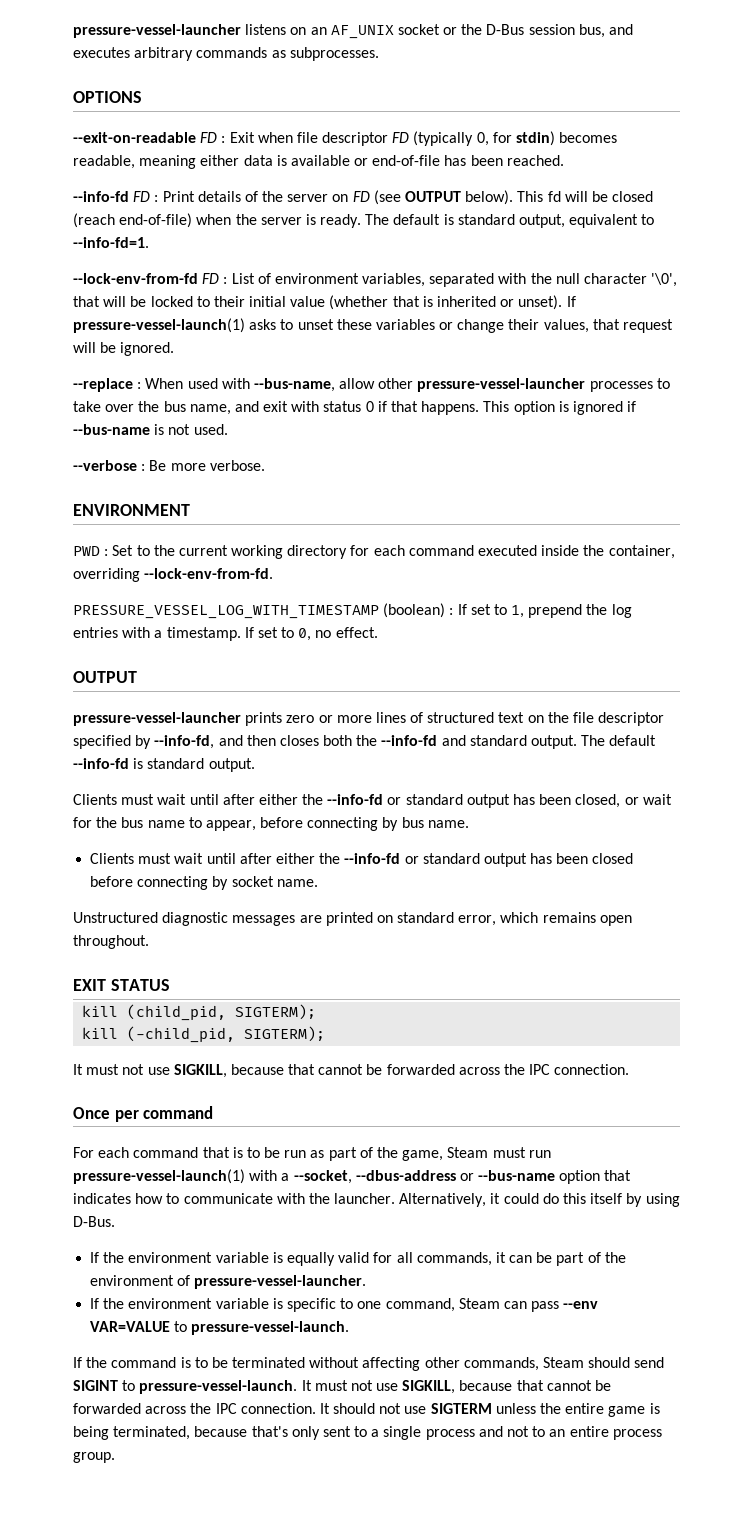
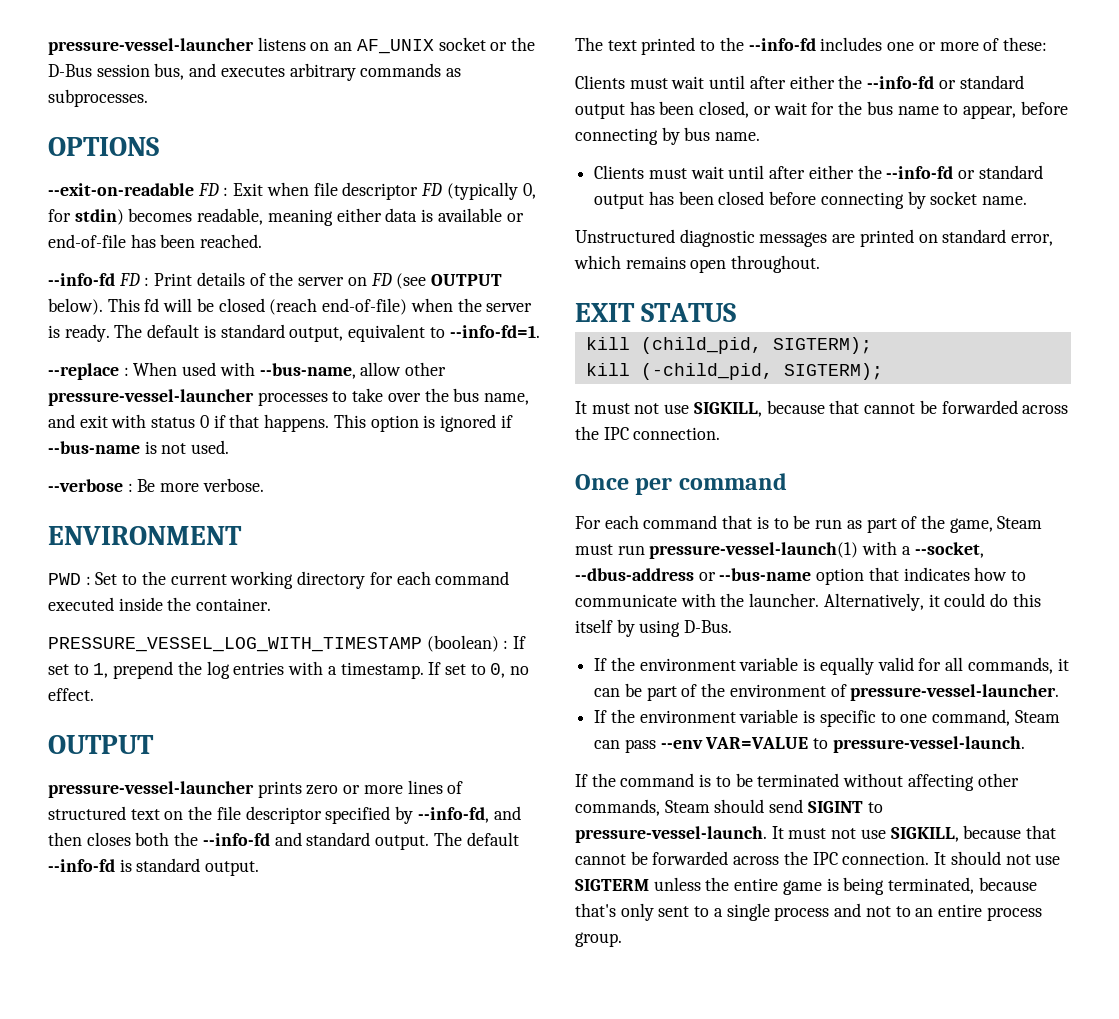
- --lock-env-from-fd FD : List of environment variables, separated with the null character '\0', that will be locked to their initial value (whether that is inherited or unset). If pressure-vessel-launch(1) asks to unset these variables or change their values, that request will be ignored.
- PWD : Set to the current working directory for each command executed inside the container, overriding --lock-env-from-fd.
+ PWD : Set to the current working directory for each command executed inside the container.
+ The text printed to the --info-fd includes one or more of these:

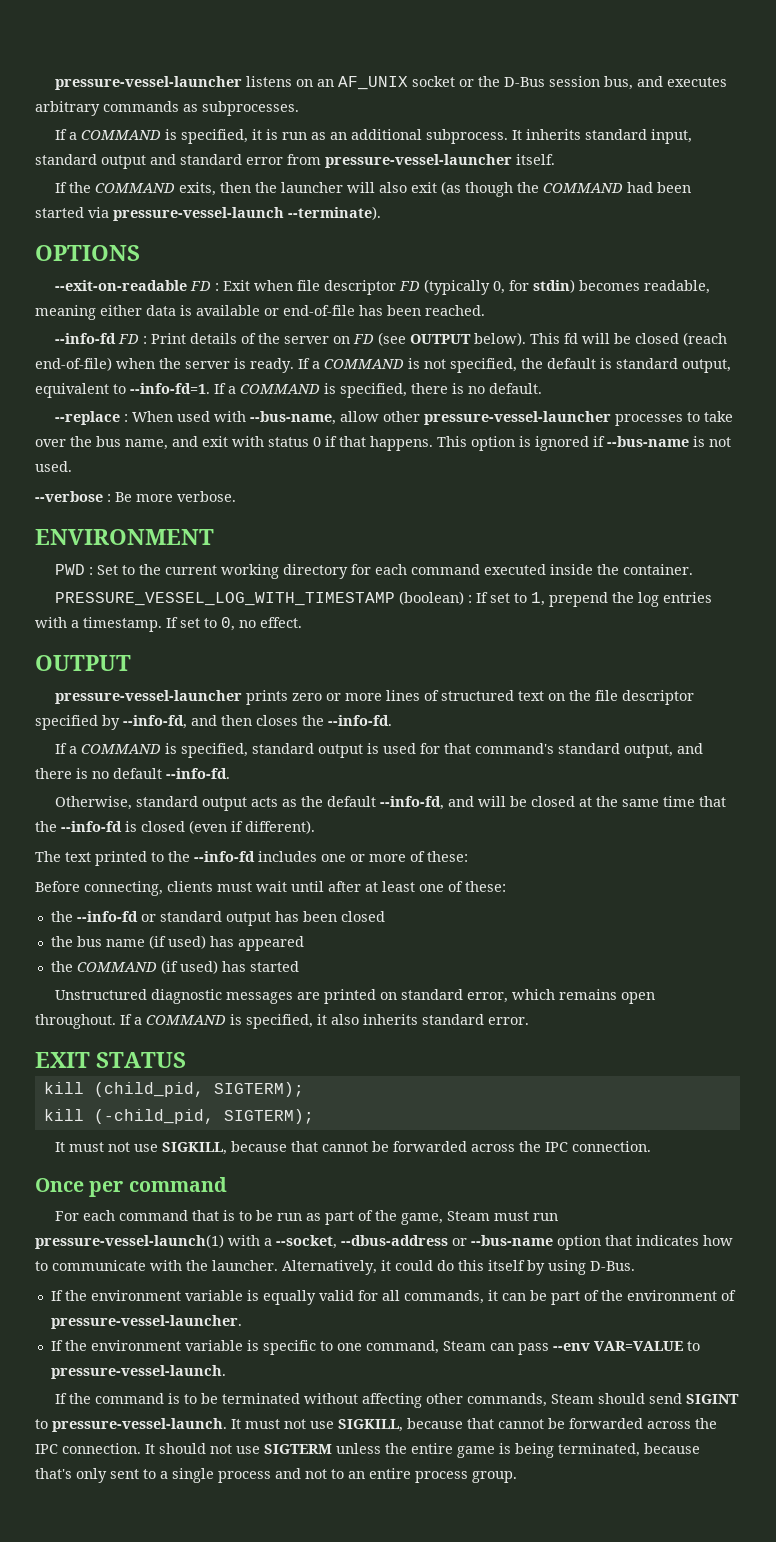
+ If a COMMAND is specified, it is run as an additional subprocess. It inherits standard input, standard output and standard error from pressure-vessel-launcher itself.
+ If the COMMAND exits, then the launcher will also exit (as though the COMMAND had been started via pressure-vessel-launch --terminate).
- The default is standard output, equivalent to --info-fd=1.
+ If a COMMAND is not specified, the default is standard output, equivalent to --info-fd=1. If a COMMAND is specified, there is no default.
- pressure-vessel-launcher prints zero or more lines of structured text on the file descriptor specified by --info-fd, and then closes both the --info-fd and standard output. The default --info-fd is standard output.
+ pressure-vessel-launcher prints zero or more lines of structured text on the file descriptor specified by --info-fd, and then closes the --info-fd.
+ If a COMMAND is specified, standard output is used for that command's standard output, and there is no default --info-fd.
+ Otherwise, standard output acts as the default --info-fd, and will be closed at the same time that the --info-fd is closed (even if different).
- Clients must wait until after either the --info-fd or standard output has been closed, or wait for the bus name to appear, before connecting by bus name.
- Clients must wait until after either the --info-fd or standard output has been closed before connecting by socket name.
+ Before connecting, clients must wait until after at least one of these:
+ the --info-fd or standard output has been closed
+ the bus name (if used) has appeared
+ the COMMAND (if used) has started
+ If a COMMAND is specified, it also inherits standard error.

